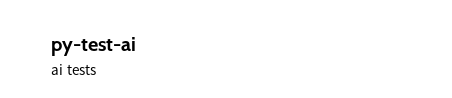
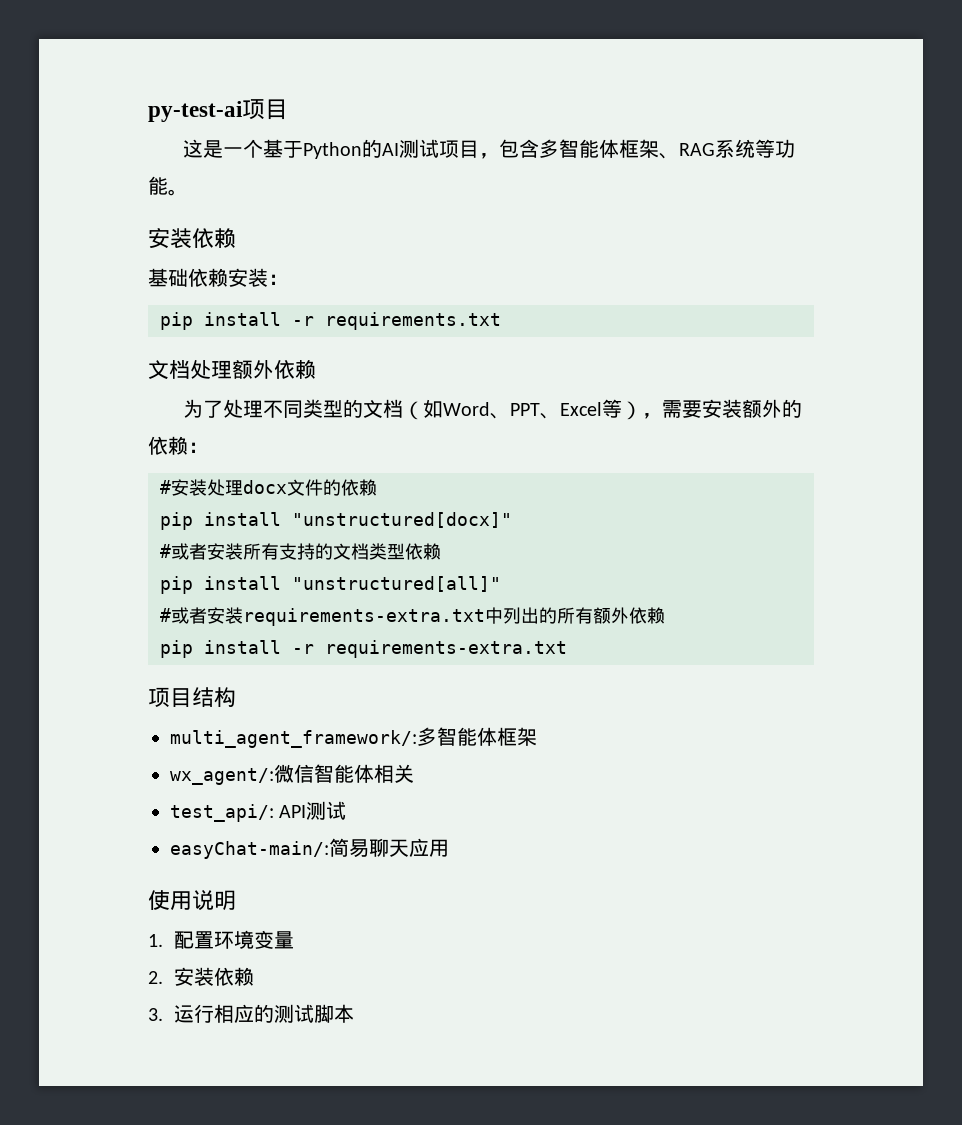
- py-test-ai
- ai tests
+ py-test-ai项目
+ 这是一个基于Python的AI测试项目，包含多智能体框架、RAG系统等功能。
+ 安装依赖
+ 基础依赖安装：
+ pip install -r requirements.txt
+ 文档处理额外依赖
+ 为了处理不同类型的文档（如Word、PPT、Excel等），需要安装额外的依赖：
+ #安装处理docx文件的依赖
+ pip install "unstructured[docx]"
+ #或者安装所有支持的文档类型依赖
+ pip install "unstructured[all]"
+ #或者安装requirements-extra.txt中列出的所有额外依赖
+ pip install -r requirements-extra.txt
+ 项目结构
+ multi_agent_framework/:多智能体框架
+ wx_agent/:微信智能体相关
+ test_api/: API测试
+ easyChat-main/:简易聊天应用
+ 使用说明
+ 1.配置环境变量
+ 2.安装依赖
+ 3.运行相应的测试脚本

